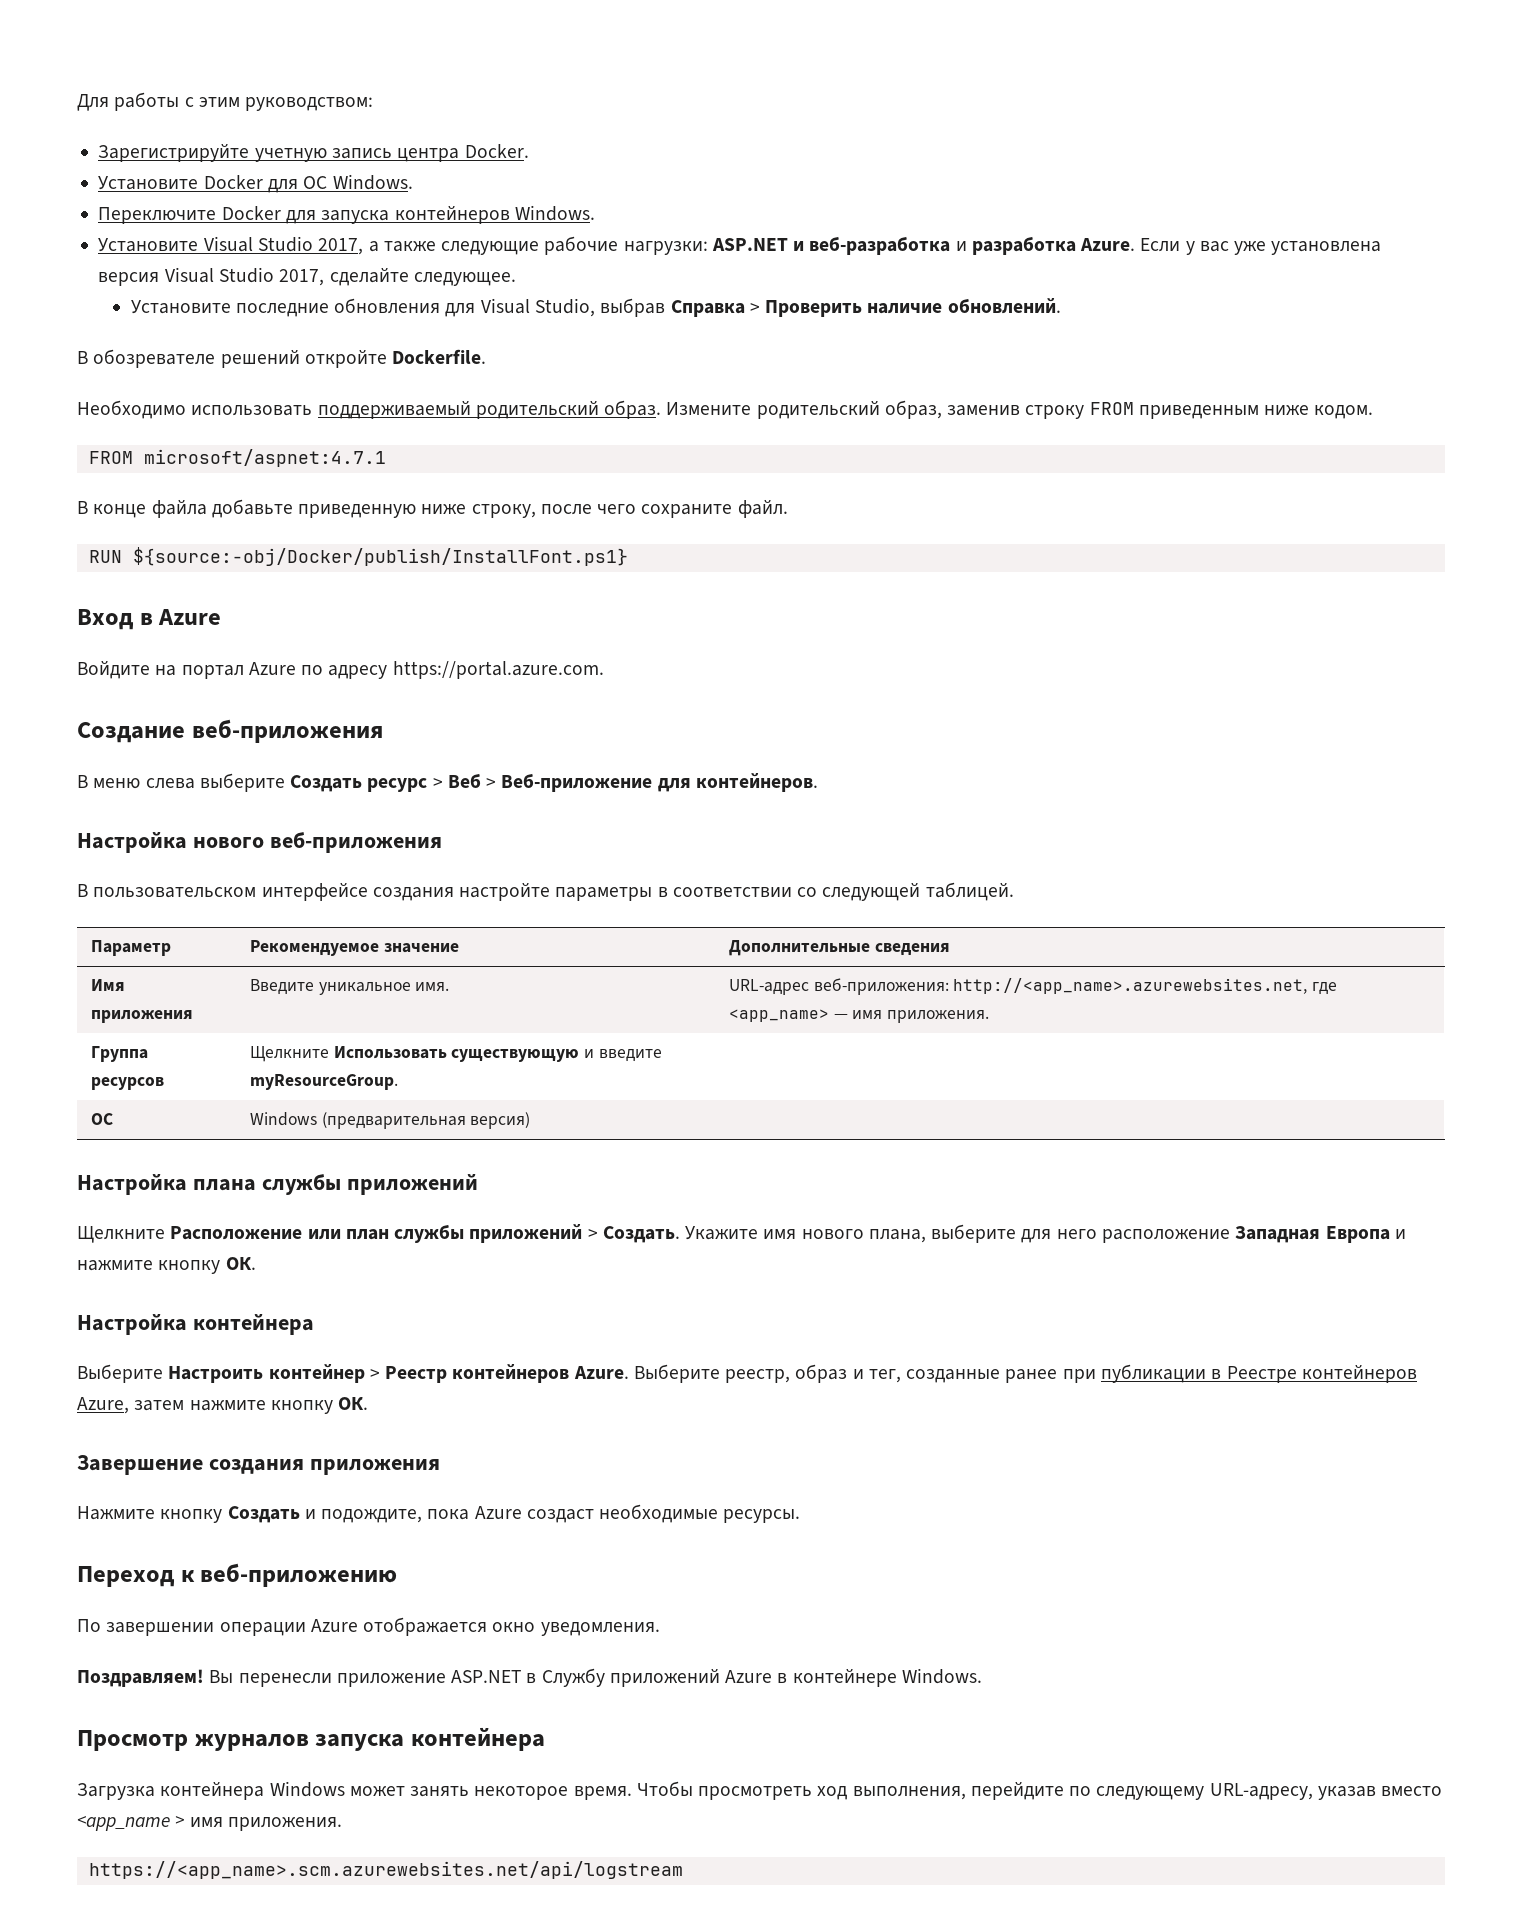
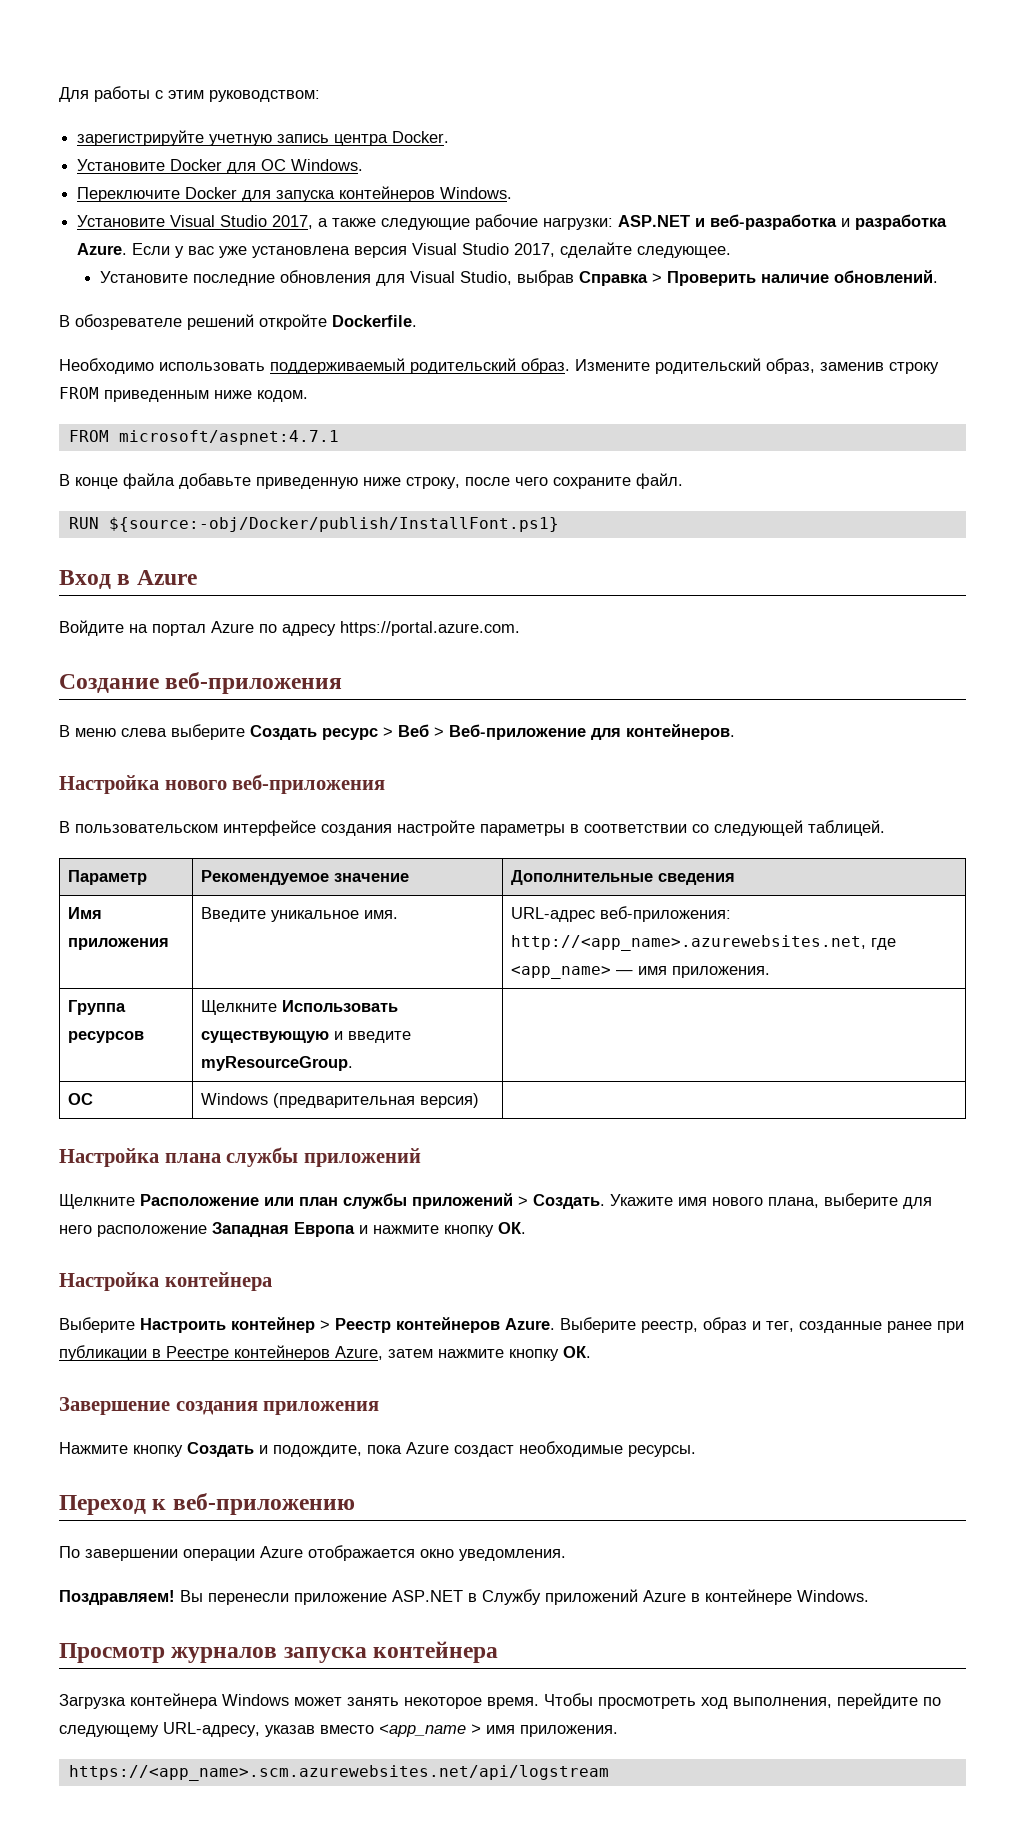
- Зарегистрируйте учетную запись центра Docker.
+ зарегистрируйте учетную запись центра Docker.

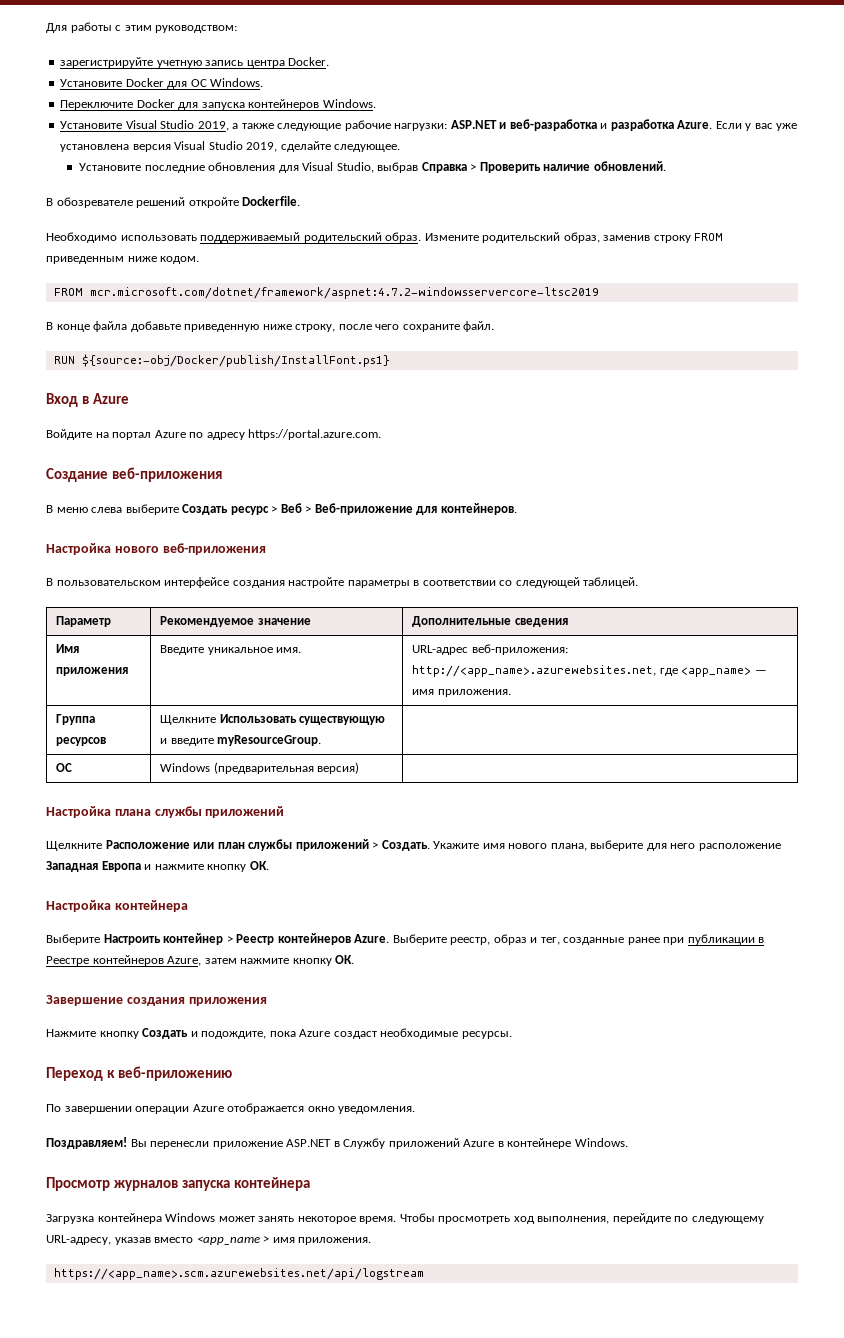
- Установите Visual Studio 2017, а также следующие рабочие нагрузки: ASP.NET и веб-разработка и разработка Azure.
+ Установите Visual Studio 2019, а также следующие рабочие нагрузки: ASP.NET и веб-разработка и разработка Azure.
- Если у вас уже установлена версия Visual Studio 2017, сделайте следующее.
+ Если у вас уже установлена версия Visual Studio 2019, сделайте следующее.
- FROM microsoft/aspnet:4.7.1
+ FROM mcr.microsoft.com/dotnet/framework/aspnet:4.7.2-windowsservercore-ltsc2019

